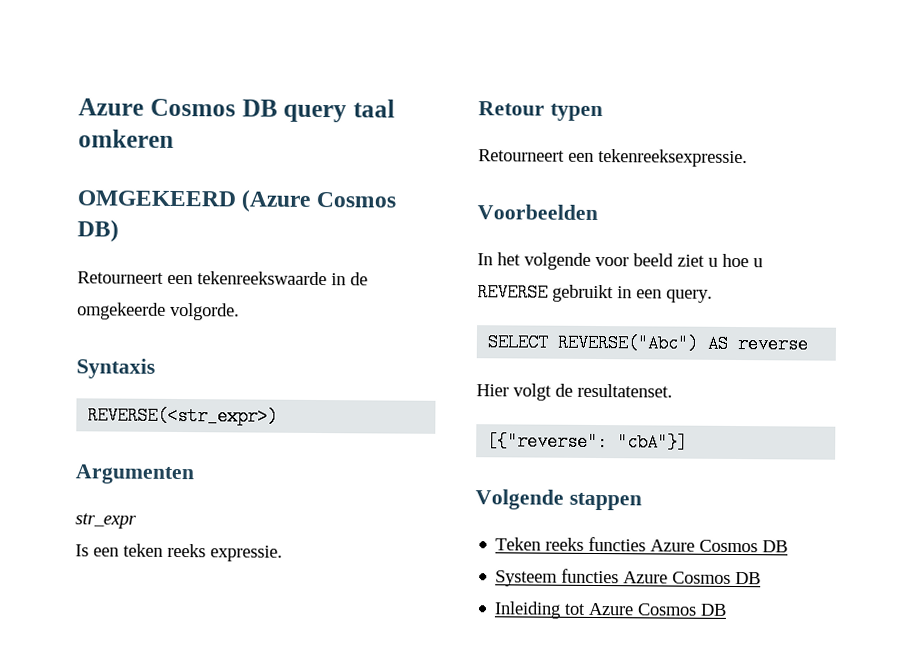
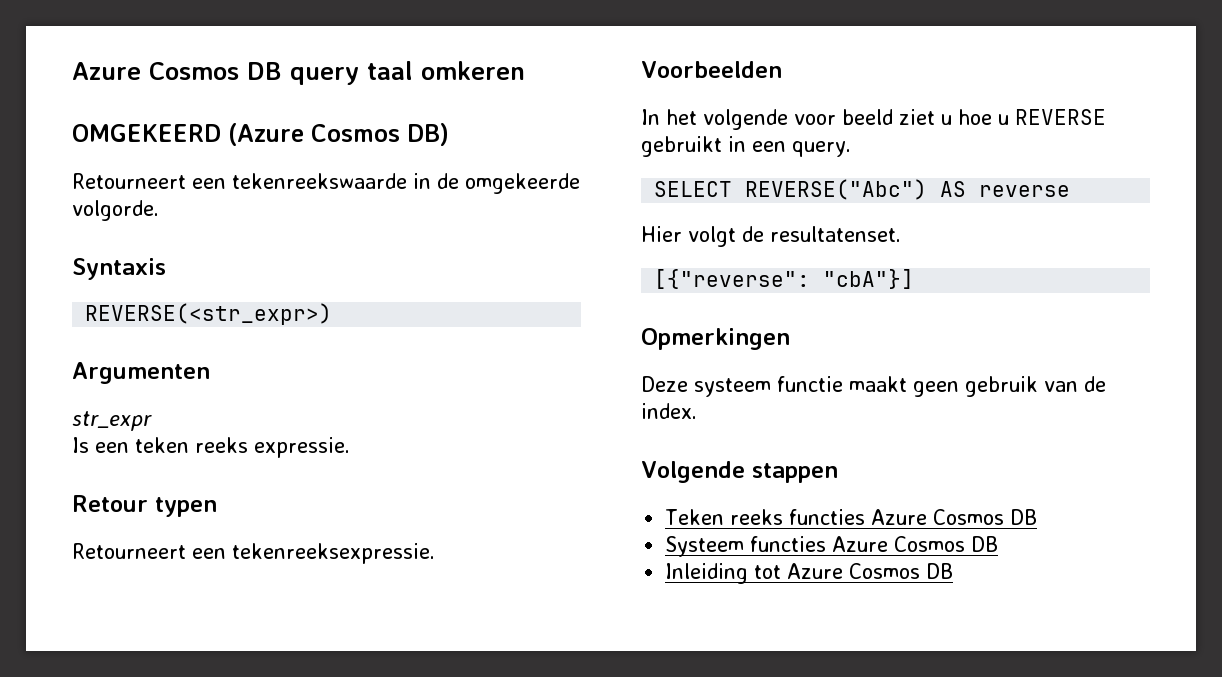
+ Opmerkingen
+ Deze systeem functie maakt geen gebruik van de index.

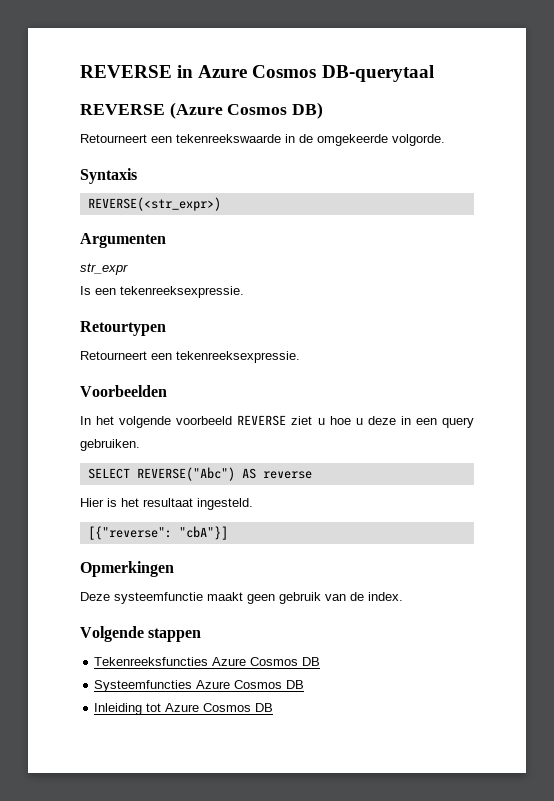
- Azure Cosmos DB query taal omkeren
- OMGEKEERD (Azure Cosmos DB)
+ REVERSE in Azure Cosmos DB-querytaal
+ REVERSE (Azure Cosmos DB)
- Is een teken reeks expressie.
- Retour typen
+ Is een tekenreeksexpressie.
+ Retourtypen
- In het volgende voor beeld ziet u hoe u REVERSE gebruikt in een query.
+ In het volgende voorbeeld REVERSE ziet u hoe u deze in een query gebruiken.
- Hier volgt de resultatenset.
+ Hier is het resultaat ingesteld.
- Deze systeem functie maakt geen gebruik van de index.
+ Deze systeemfunctie maakt geen gebruik van de index.
- Teken reeks functies Azure Cosmos DB
- Systeem functies Azure Cosmos DB
+ Tekenreeksfuncties Azure Cosmos DB
+ Systeemfuncties Azure Cosmos DB

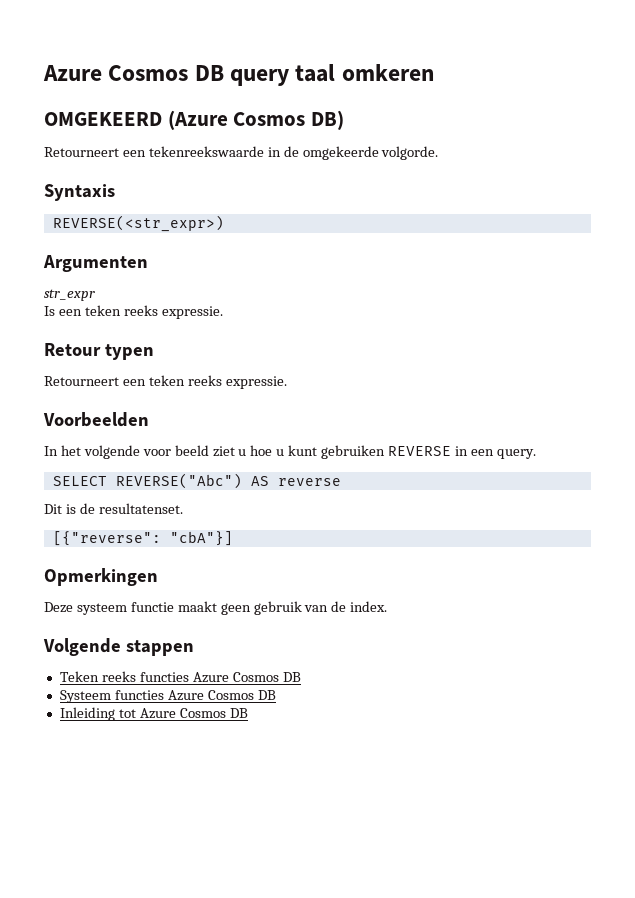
- REVERSE in Azure Cosmos DB-querytaal
- REVERSE (Azure Cosmos DB)
+ Azure Cosmos DB query taal omkeren
+ OMGEKEERD (Azure Cosmos DB)
- Is een tekenreeksexpressie.
- Retourtypen
- Retourneert een tekenreeksexpressie.
+ Is een teken reeks expressie.
+ Retour typen
+ Retourneert een teken reeks expressie.
- In het volgende voorbeeld REVERSE ziet u hoe u deze in een query gebruiken.
+ In het volgende voor beeld ziet u hoe u kunt gebruiken REVERSE in een query.
- Hier is het resultaat ingesteld.
+ Dit is de resultatenset.
- Deze systeemfunctie maakt geen gebruik van de index.
+ Deze systeem functie maakt geen gebruik van de index.
- Tekenreeksfuncties Azure Cosmos DB
- Systeemfuncties Azure Cosmos DB
+ Teken reeks functies Azure Cosmos DB
+ Systeem functies Azure Cosmos DB

